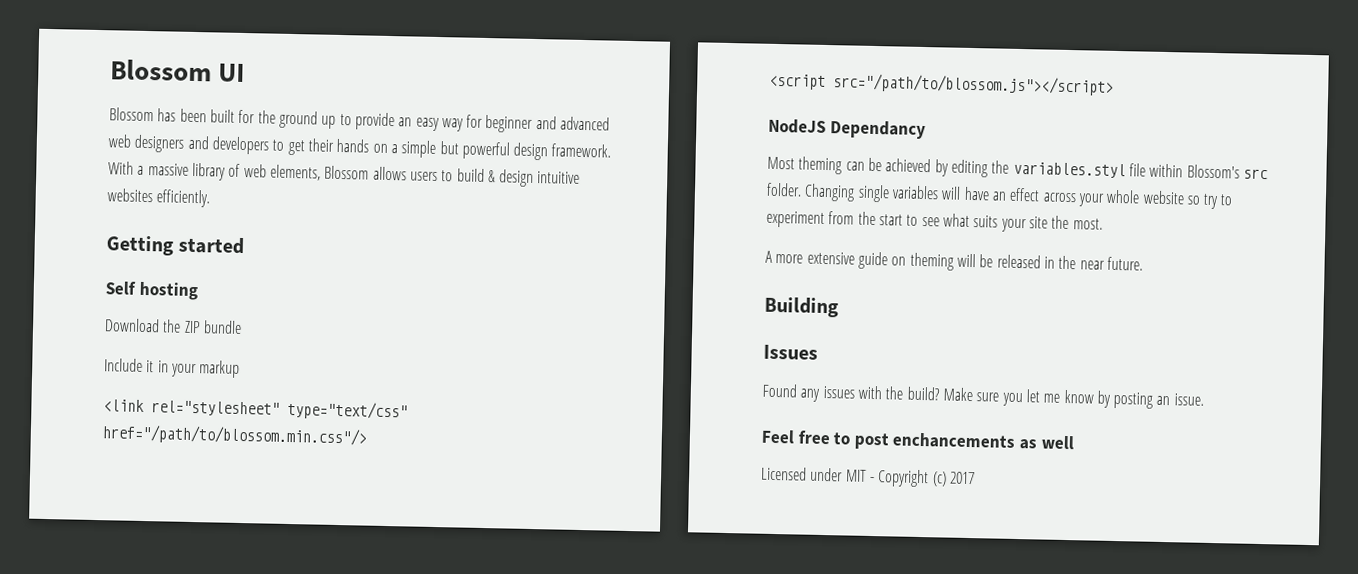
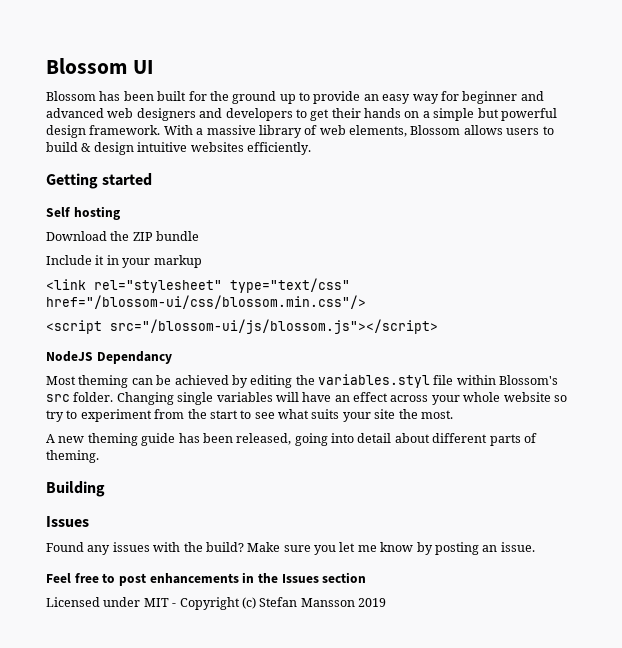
- <link rel="stylesheet" type="text/css" href="/path/to/blossom.min.css"/>
+ <link rel="stylesheet" type="text/css" href="/blossom-ui/css/blossom.min.css"/>
- <script src="/path/to/blossom.js"></script>
+ <script src="/blossom-ui/js/blossom.js"></script>
- A more extensive guide on theming will be released in the near future.
+ A new theming guide has been released, going into detail about different parts of theming.
- Feel free to post enchancements as well
+ Feel free to post enhancements in the Issues section
- Licensed under MIT - Copyright (c) 2017
+ Licensed under MIT - Copyright (c) Stefan Mansson 2019

